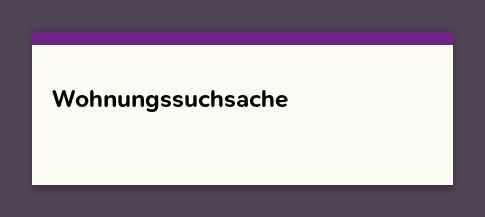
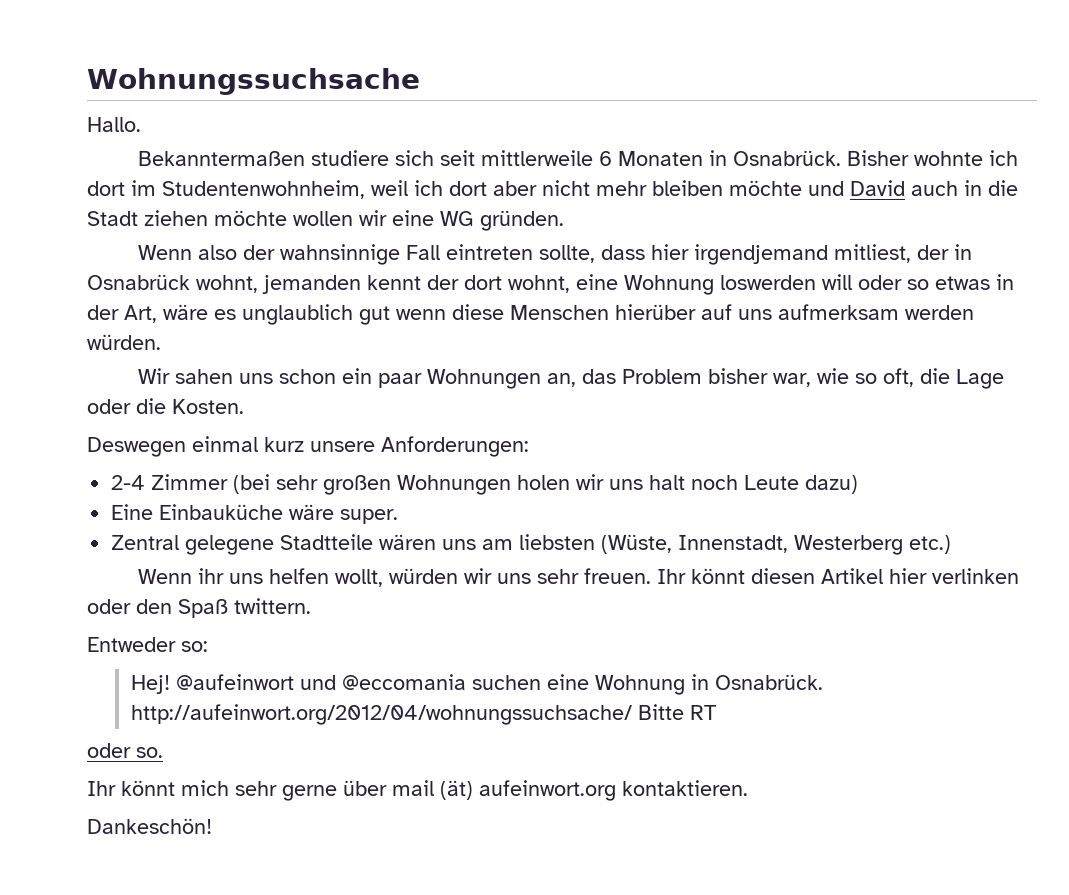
+ Hallo.
+ Bekanntermaßen studiere sich seit mittlerweile 6 Monaten in Osnabrück. Bisher wohnte ich dort im Studentenwohnheim, weil ich dort aber nicht mehr bleiben möchte und David auch in die Stadt ziehen möchte wollen wir eine WG gründen.
+ Wenn also der wahnsinnige Fall eintreten sollte, dass hier irgendjemand mitliest, der in Osnabrück wohnt, jemanden kennt der dort wohnt, eine Wohnung loswerden will oder so etwas in der Art, wäre es unglaublich gut wenn diese Menschen hierüber auf uns aufmerksam werden würden.
+ Wir sahen uns schon ein paar Wohnungen an, das Problem bisher war, wie so oft, die Lage oder die Kosten.
+ Deswegen einmal kurz unsere Anforderungen:
+ 2-4 Zimmer (bei sehr großen Wohnungen holen wir uns halt noch Leute dazu)
+ Eine Einbauküche wäre super.
+ Zentral gelegene Stadtteile wären uns am liebsten (Wüste, Innenstadt, Westerberg etc.)
+ Wenn ihr uns helfen wollt, würden wir uns sehr freuen. Ihr könnt diesen Artikel hier verlinken oder den Spaß twittern.
+ Entweder so:
+ Hej! @aufeinwort und @eccomania suchen eine Wohnung in Osnabrück. http://aufeinwort.org/2012/04/wohnungssuchsache/ Bitte RT
+ oder so.
+ Ihr könnt mich sehr gerne über mail (ät) aufeinwort.org kontaktieren.
+ Dankeschön!

